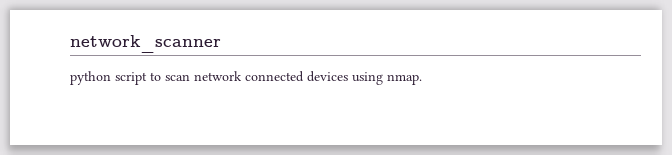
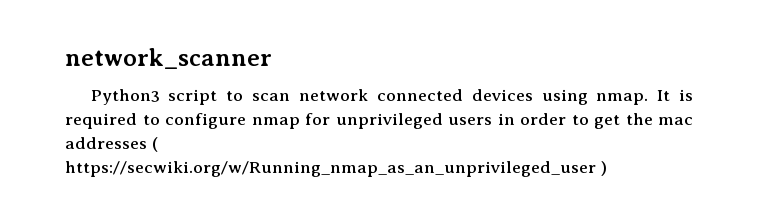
- python script to scan network connected devices using nmap.
+ Python3 script to scan network connected devices using nmap.
+ It is required to configure nmap for unprivileged users in order to get the mac addresses ( https://secwiki.org/w/Running_nmap_as_an_unprivileged_user )

